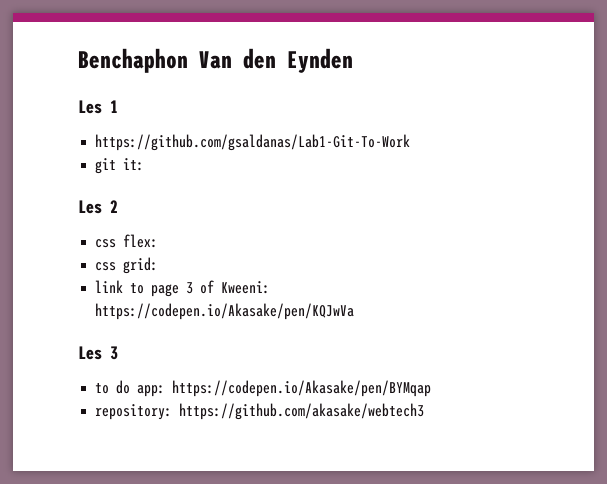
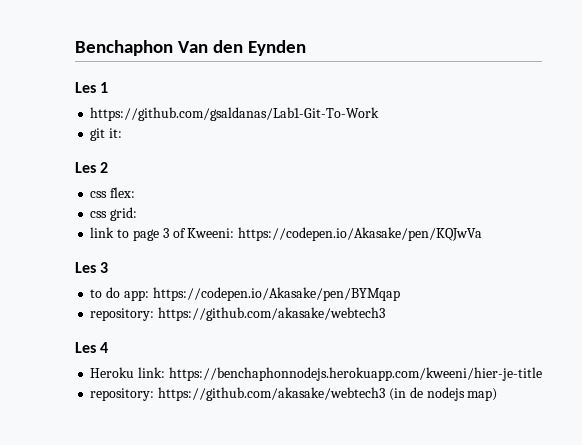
+ Les 4
+ Heroku link: https://benchaphonnodejs.herokuapp.com/kweeni/hier-je-title
+ repository: https://github.com/akasake/webtech3 (in de nodejs map)

